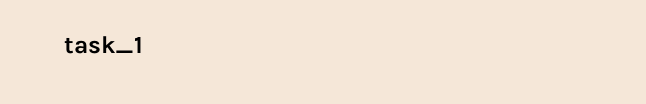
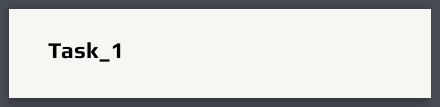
- task_1
+ Task_1

